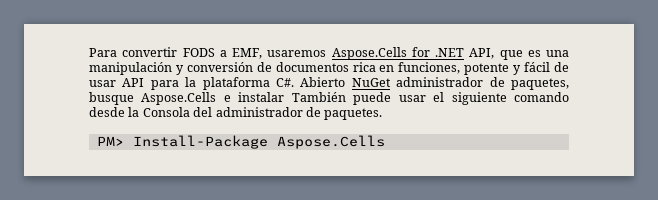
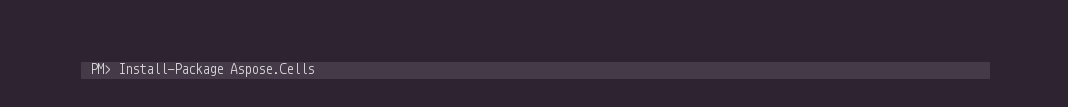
- Para convertir FODS a EMF, usaremos Aspose.Cells for .NET API, que es una manipulación y conversión de documentos rica en funciones, potente y fácil de usar API para la plataforma C#. Abierto NuGet administrador de paquetes, busque Aspose.Cells e instalar También puede usar el siguiente comando desde la Consola del administrador de paquetes.

